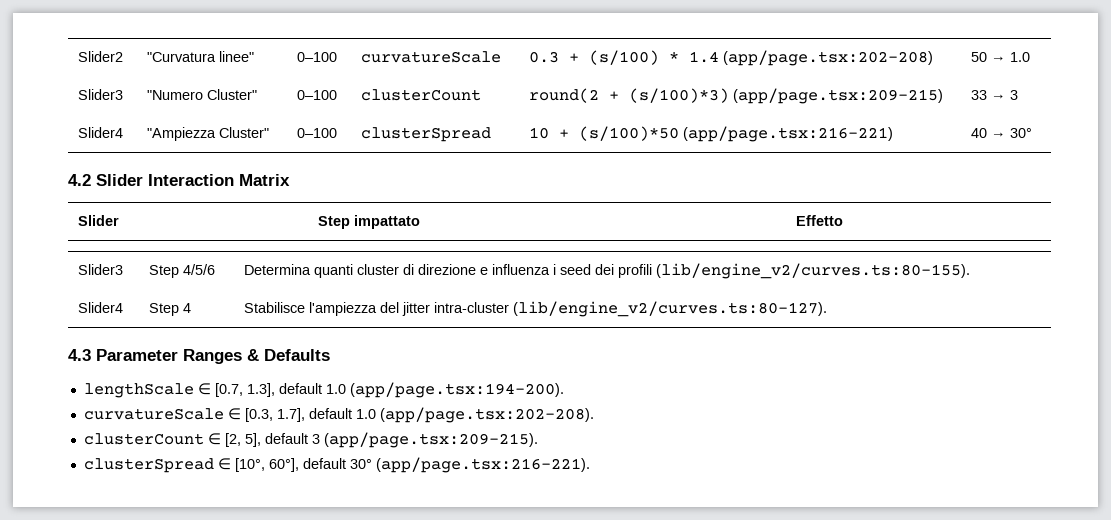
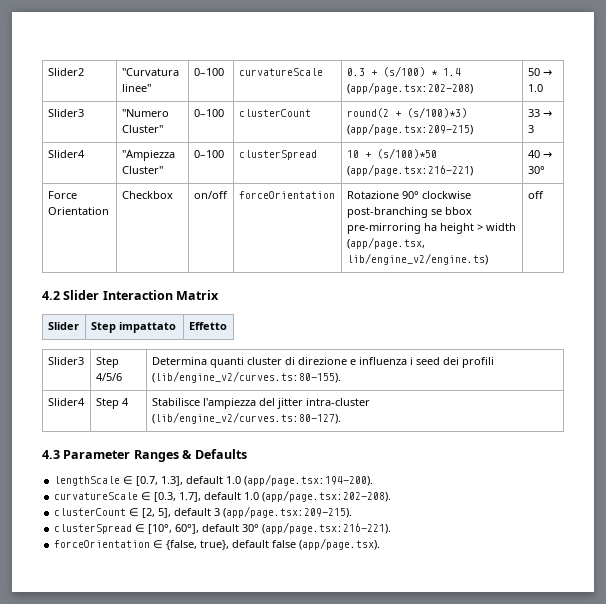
+ Force Orientation | Checkbox | on/off | forceOrientation | Rotazione 90° clockwise post-branching se bbox pre-mirroring ha height > width (app/page.tsx, lib/engine_v2/engine.ts) | off
+ forceOrientation ∈ {false, true}, default false (app/page.tsx).

